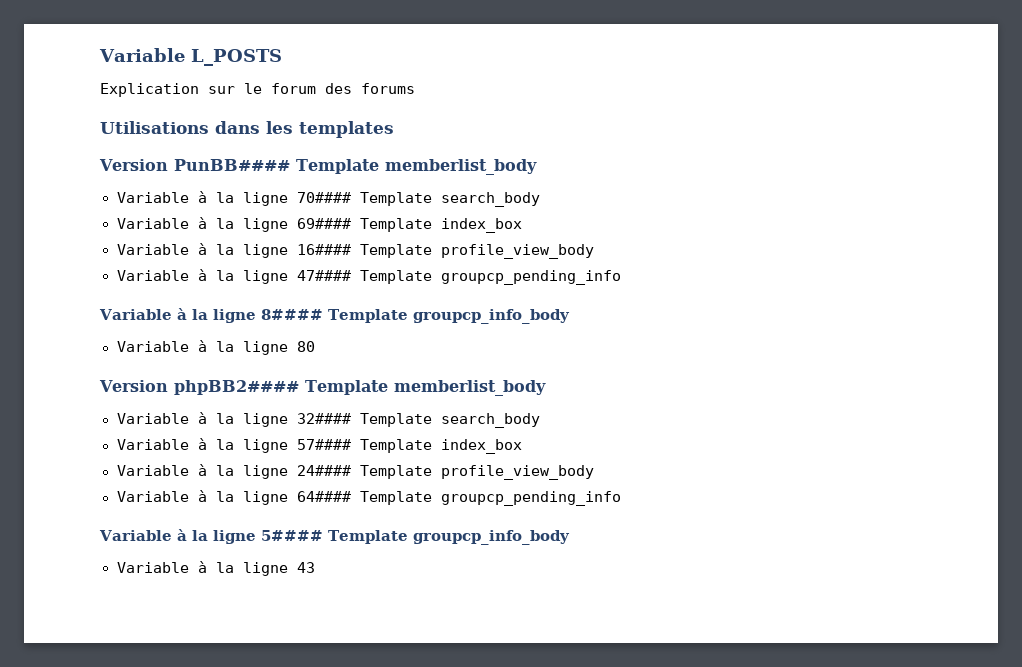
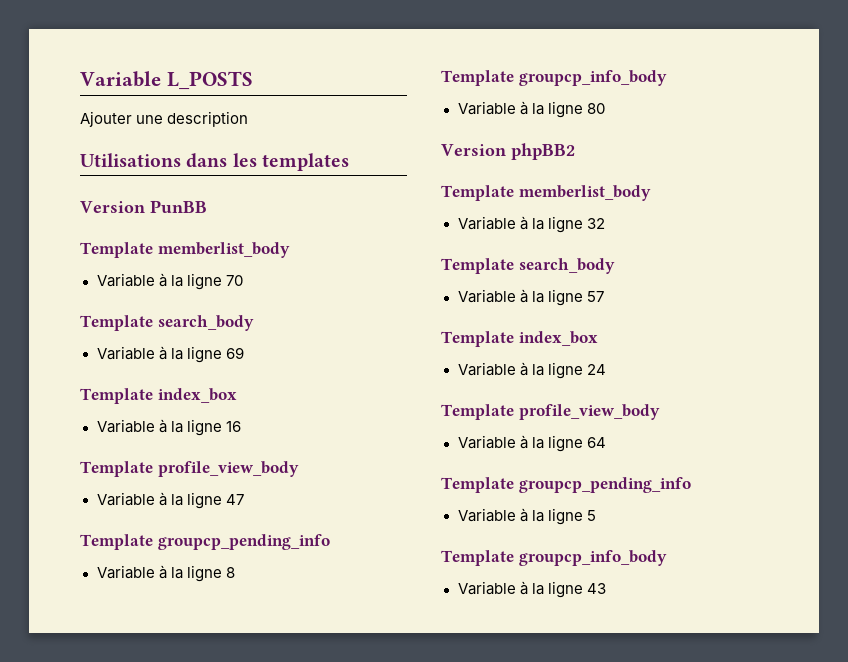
- Explication sur le forum des forums
+ Ajouter une description
- Version PunBB#### Template memberlist_body
- Variable à la ligne 70#### Template search_body
- Variable à la ligne 69#### Template index_box
- Variable à la ligne 16#### Template profile_view_body
- Variable à la ligne 47#### Template groupcp_pending_info
- Variable à la ligne 8#### Template groupcp_info_body
+ Version PunBB
+ Template memberlist_body
+ Variable à la ligne 70
+ Template search_body
+ Variable à la ligne 69
+ Template index_box
+ Variable à la ligne 16
+ Template profile_view_body
+ Variable à la ligne 47
+ Template groupcp_pending_info
+ Variable à la ligne 8
+ Template groupcp_info_body
- Version phpBB2#### Template memberlist_body
- Variable à la ligne 32#### Template search_body
- Variable à la ligne 57#### Template index_box
- Variable à la ligne 24#### Template profile_view_body
- Variable à la ligne 64#### Template groupcp_pending_info
- Variable à la ligne 5#### Template groupcp_info_body
+ Version phpBB2
+ Template memberlist_body
+ Variable à la ligne 32
+ Template search_body
+ Variable à la ligne 57
+ Template index_box
+ Variable à la ligne 24
+ Template profile_view_body
+ Variable à la ligne 64
+ Template groupcp_pending_info
+ Variable à la ligne 5
+ Template groupcp_info_body

